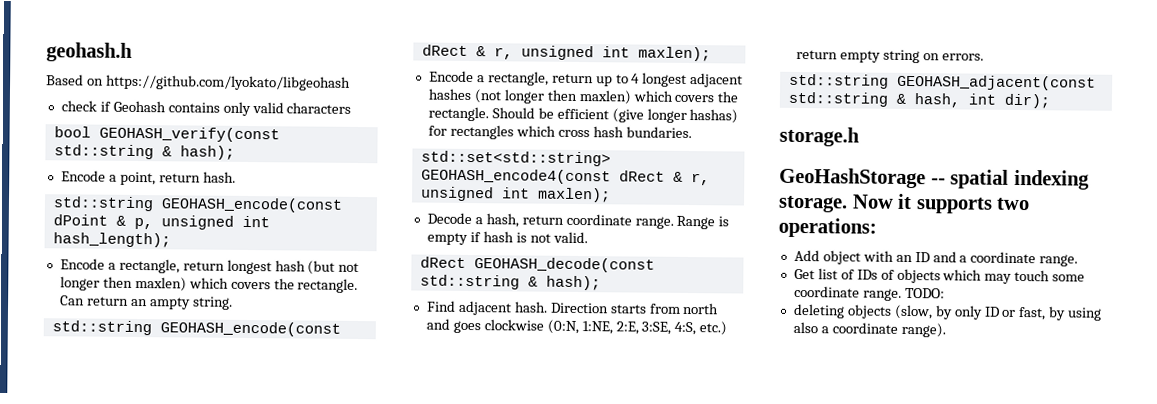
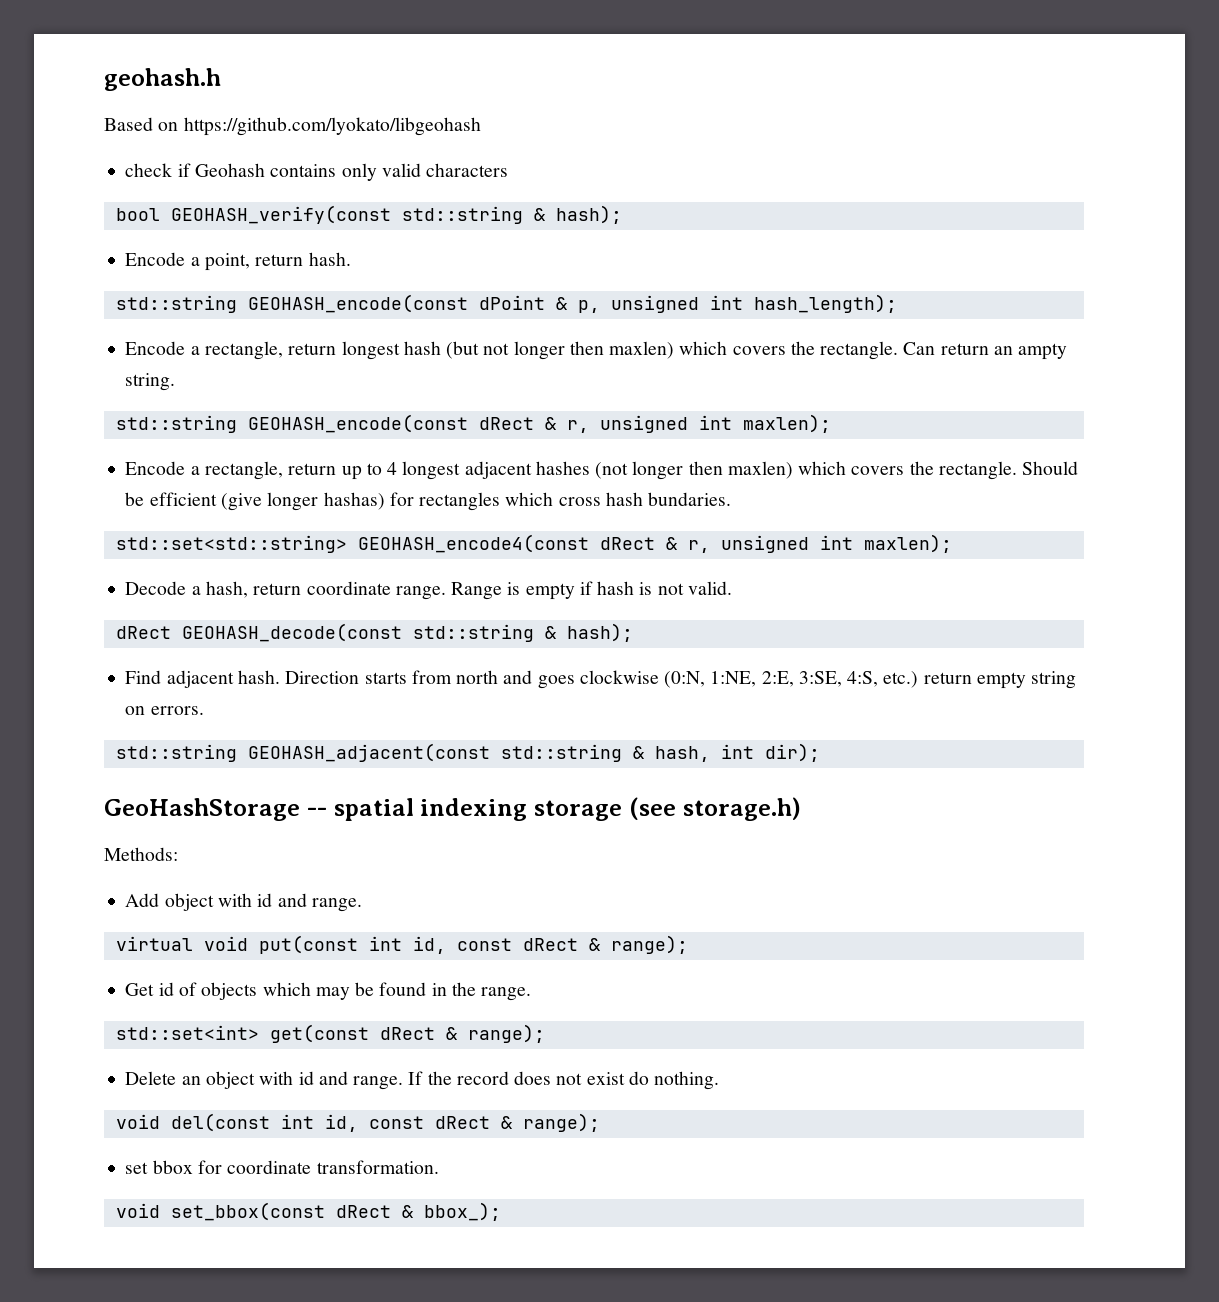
- storage.h
- GeoHashStorage -- spatial indexing storage. Now it supports two operations:
- Add object with an ID and a coordinate range.
- Get list of IDs of objects which may touch some coordinate range. TODO:
- deleting objects (slow, by only ID or fast, by using also a coordinate range).
+ GeoHashStorage -- spatial indexing storage (see storage.h)
+ Methods:
+ Add object with id and range.
+ virtual void put(const int id, const dRect & range);
+ Get id of objects which may be found in the range.
+ std::set<int> get(const dRect & range);
+ Delete an object with id and range. If the record does not exist do nothing.
+ void del(const int id, const dRect & range);
+ set bbox for coordinate transformation.
+ void set_bbox(const dRect & bbox_);

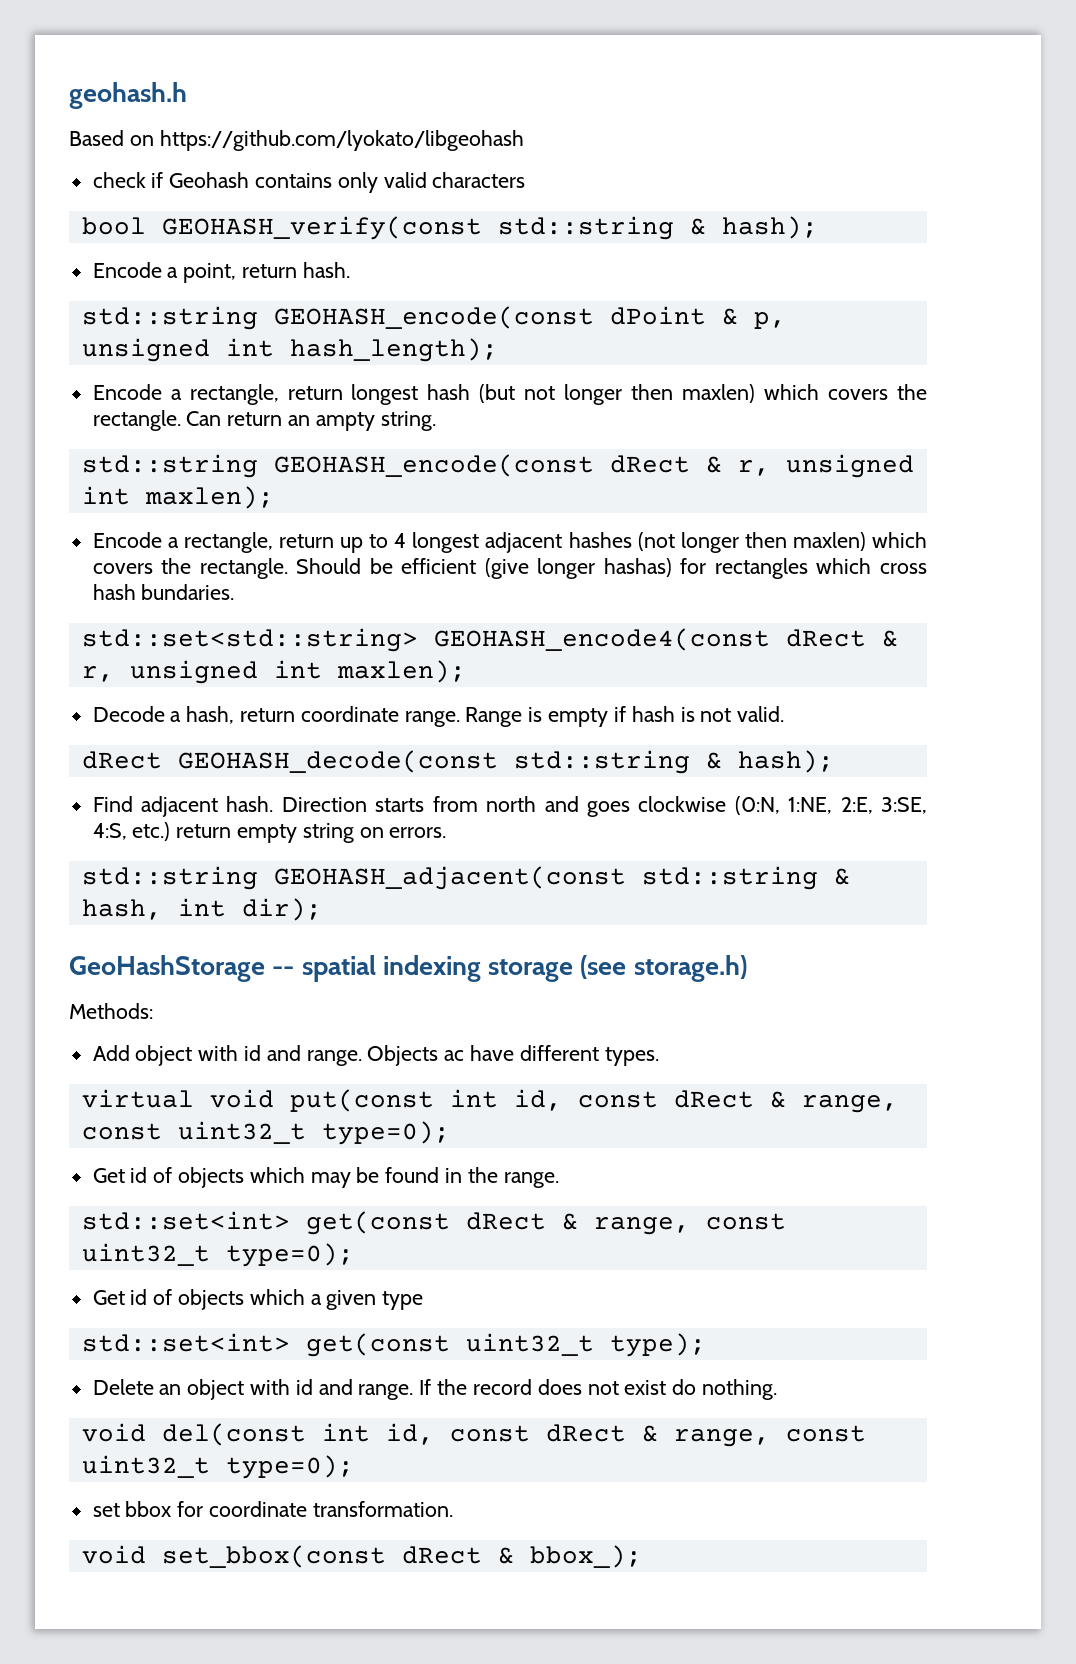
+ Objects ac have different types.
- virtual void put(const int id, const dRect & range);
+ virtual void put(const int id, const dRect & range, const uint32_t type=0);
- std::set<int> get(const dRect & range);
+ std::set<int> get(const dRect & range, const uint32_t type=0);
+ Get id of objects which a given type
+ std::set<int> get(const uint32_t type);
- void del(const int id, const dRect & range);
+ void del(const int id, const dRect & range, const uint32_t type=0);

